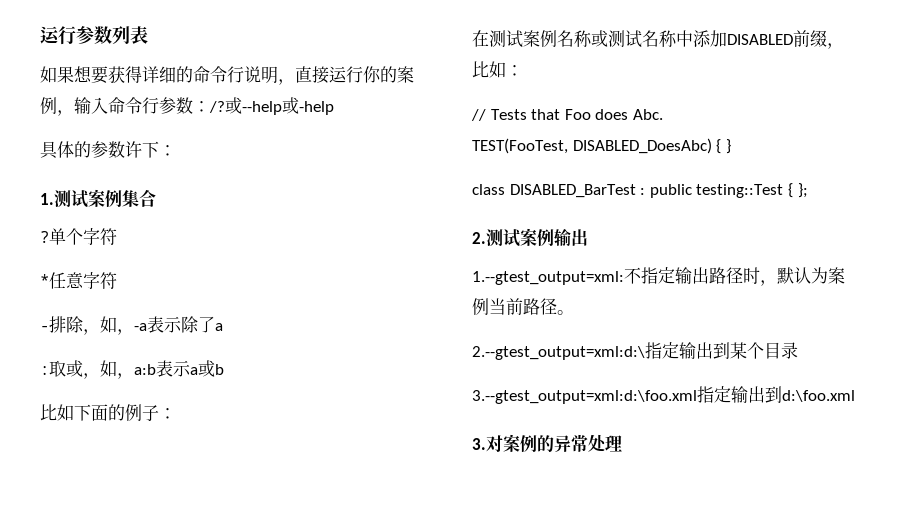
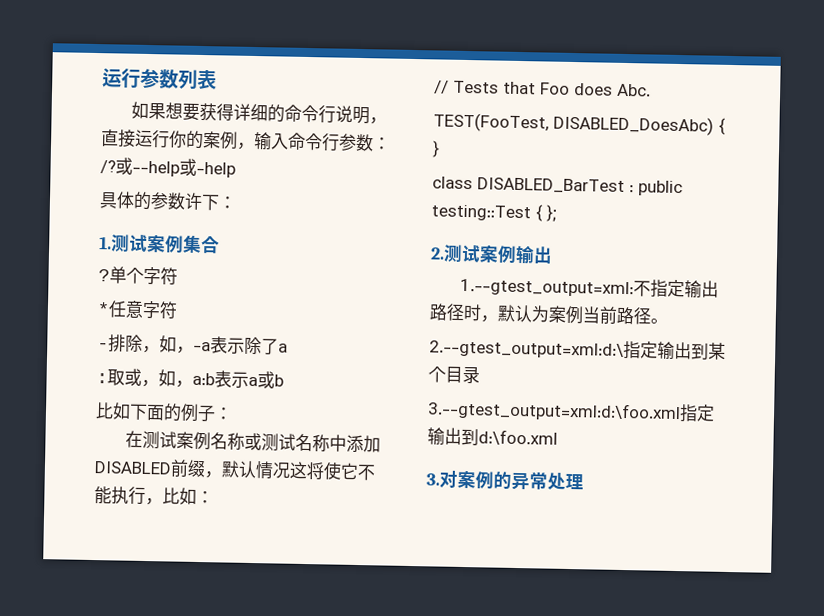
- 在测试案例名称或测试名称中添加DISABLED前缀，比如：
+ 在测试案例名称或测试名称中添加DISABLED前缀，默认情况这将使它不能执行，比如：

